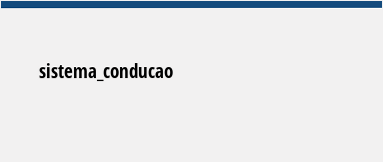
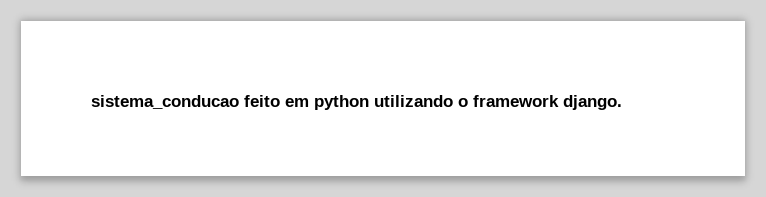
- sistema_conducao
+ sistema_conducao feito em python utilizando o framework django.

